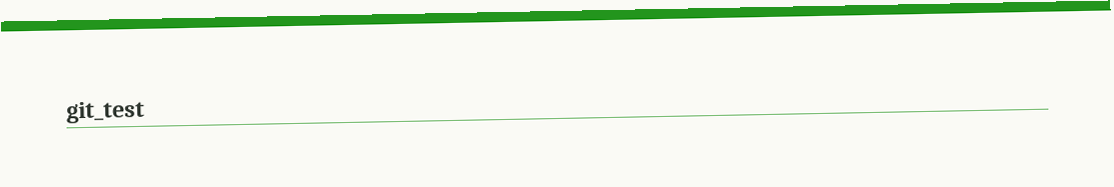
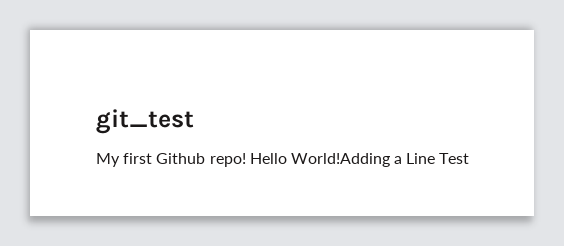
+ My first Github repo! Hello World!Adding a Line Test

